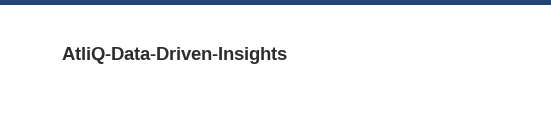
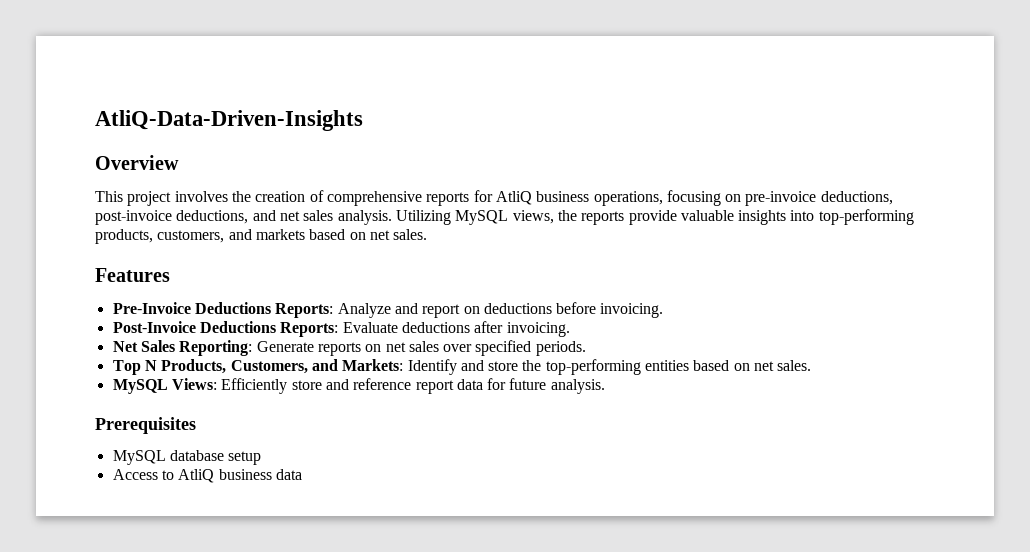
+ Overview
+ This project involves the creation of comprehensive reports for AtliQ business operations, focusing on pre-invoice deductions, post-invoice deductions, and net sales analysis. Utilizing MySQL views, the reports provide valuable insights into top-performing products, customers, and markets based on net sales.
+ Features
+ Pre-Invoice Deductions Reports: Analyze and report on deductions before invoicing.
+ Post-Invoice Deductions Reports: Evaluate deductions after invoicing.
+ Net Sales Reporting: Generate reports on net sales over specified periods.
+ Top N Products, Customers, and Markets: Identify and store the top-performing entities based on net sales.
+ MySQL Views: Efficiently store and reference report data for future analysis.
+ Prerequisites
+ MySQL database setup
+ Access to AtliQ business data

